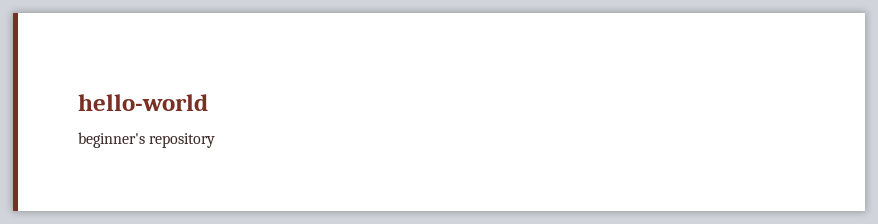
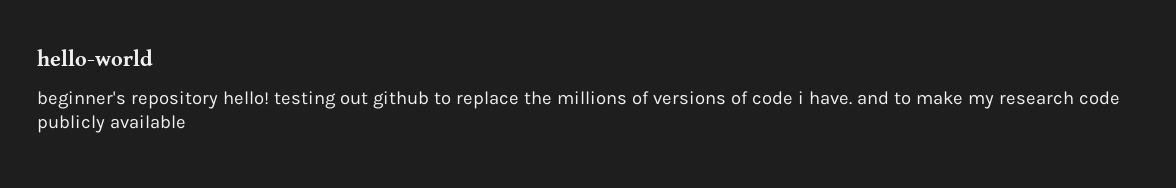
- beginner's repository
+ beginner's repository hello! testing out github to replace the millions of versions of code i have. and to make my research code publicly available

